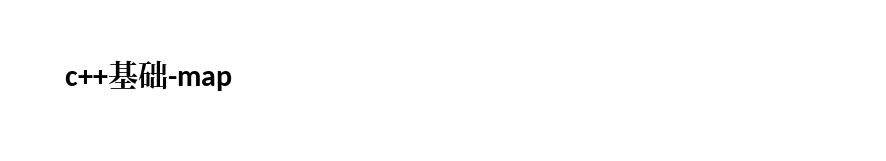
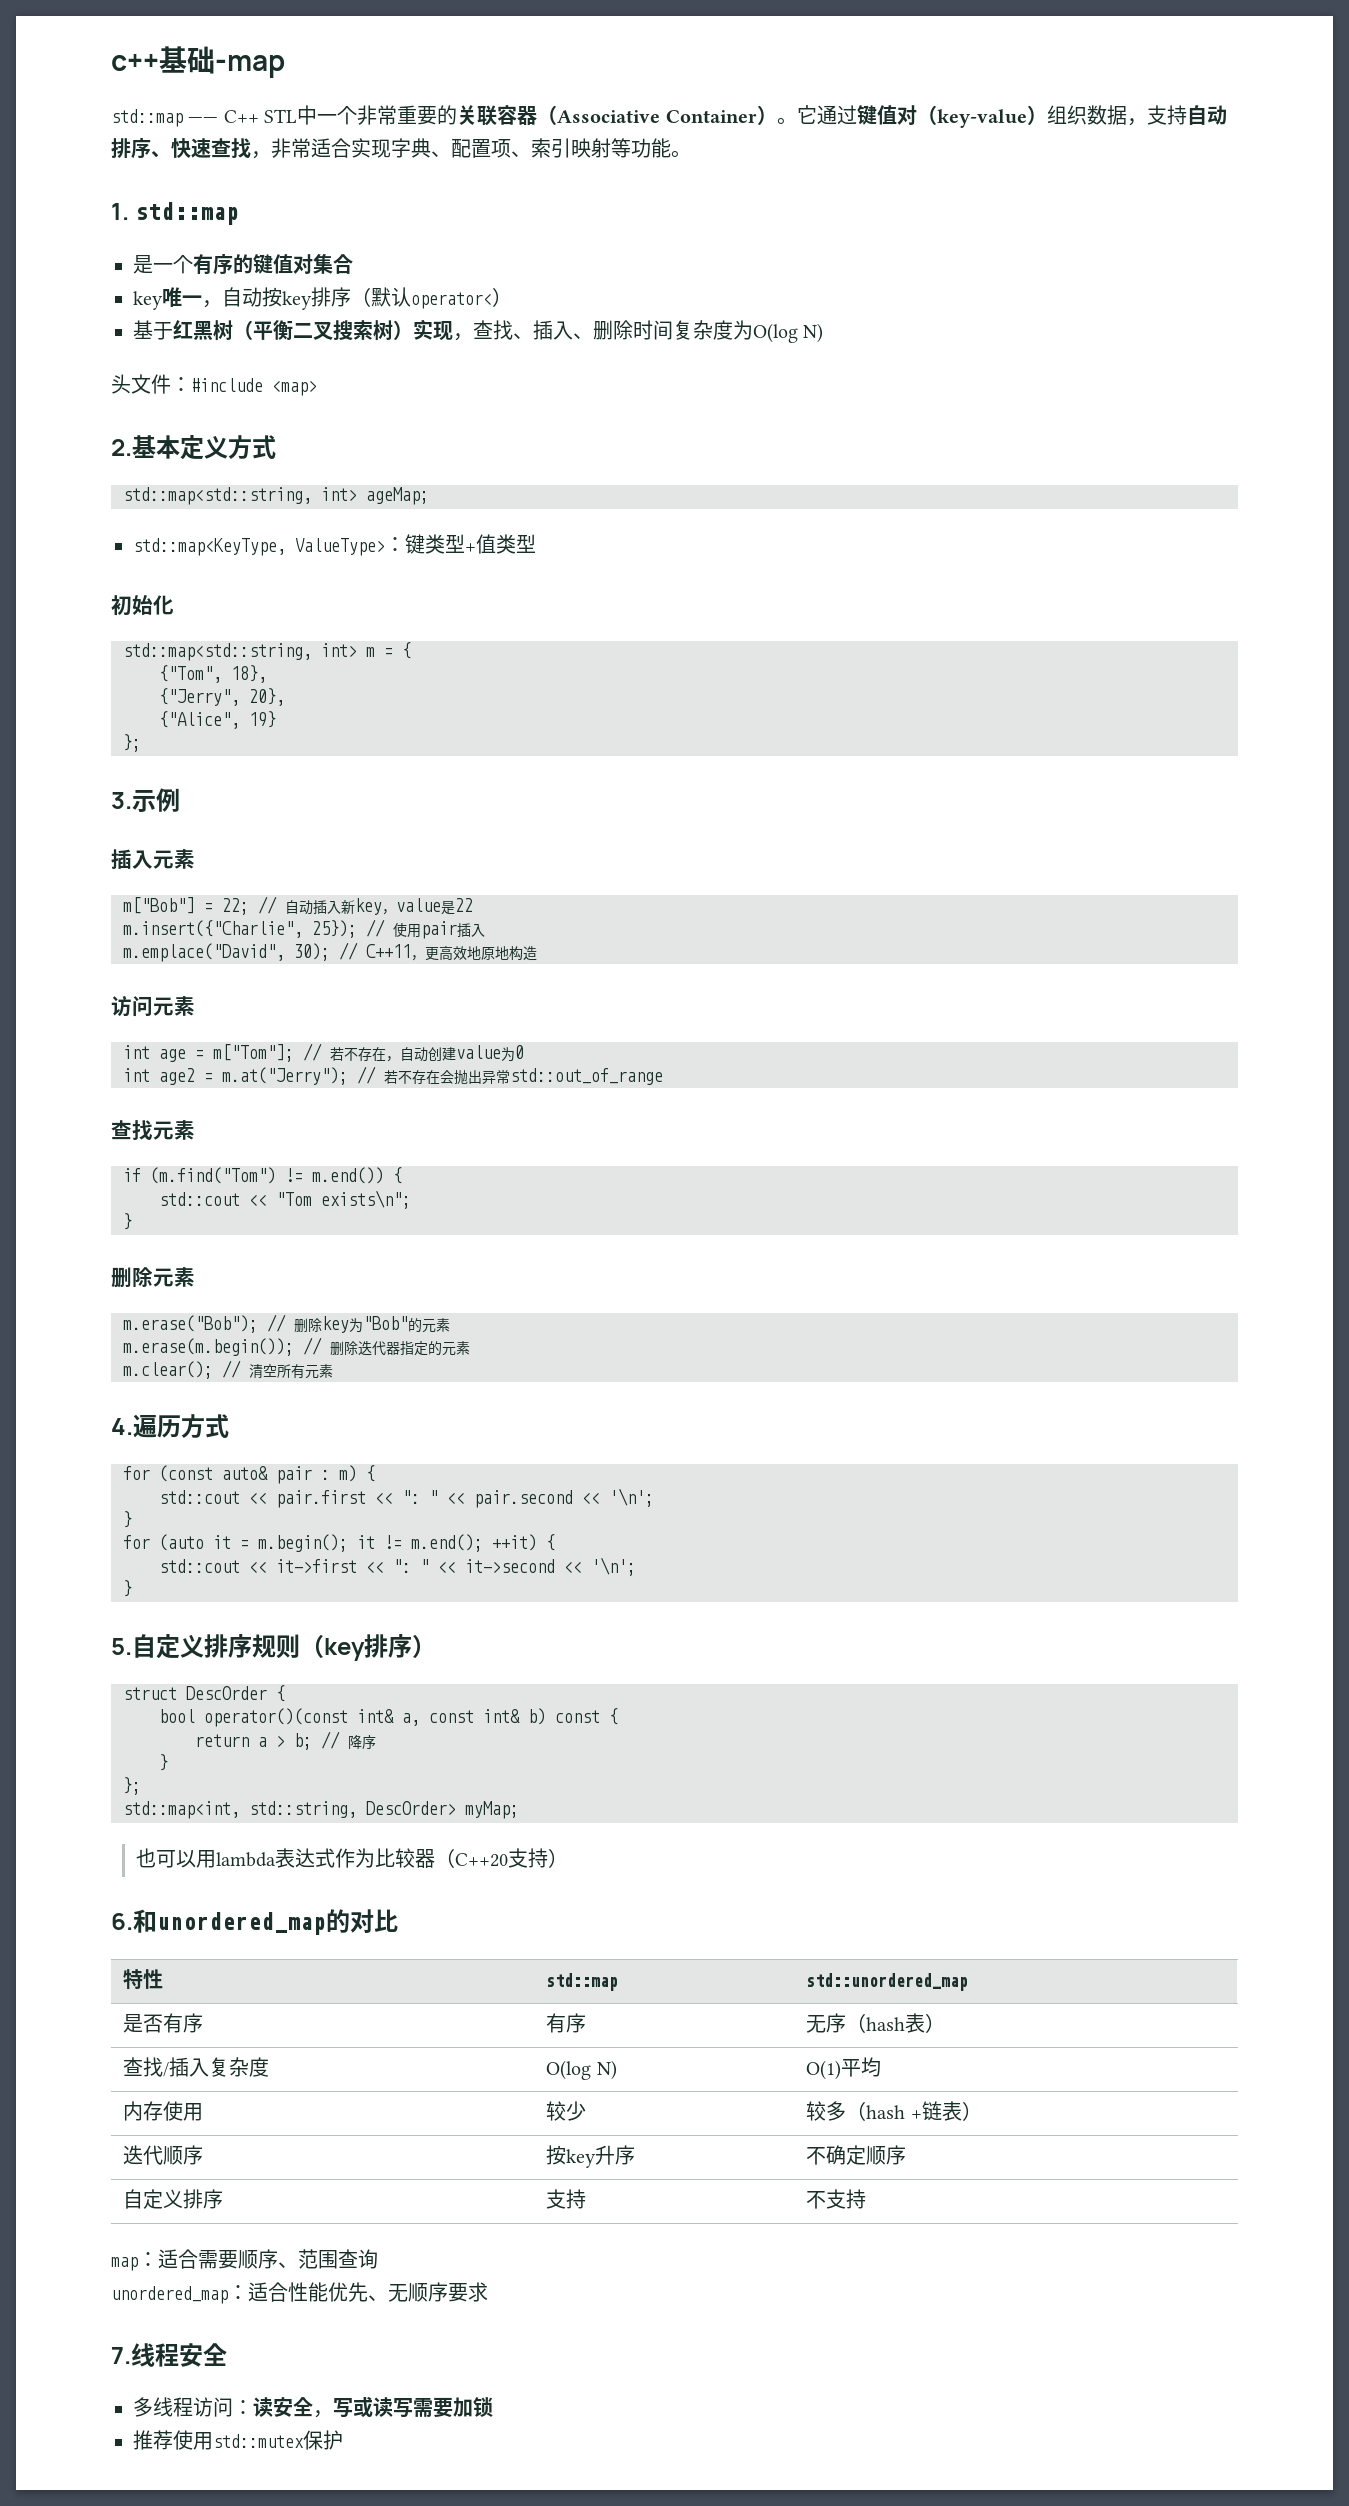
+ std::map —— C++ STL中一个非常重要的关联容器（Associative Container）。它通过键值对（key-value）组织数据，支持自动排序、快速查找，非常适合实现字典、配置项、索引映射等功能。
+ 1. std::map
+ 是一个有序的键值对集合
+ key唯一，自动按key排序（默认operator<）
+ 基于红黑树（平衡二叉搜索树）实现，查找、插入、删除时间复杂度为O(log N)
+ 头文件：#include <map>
+ 2.基本定义方式
+ std::map<std::string, int> ageMap;
+ std::map<KeyType, ValueType>：键类型+值类型
+ 初始化
+ std::map<std::string, int> m = {
+ {"Tom", 18},
+ {"Jerry", 20},
+ {"Alice", 19}
+ };
+ 3.示例
+ 插入元素
+ m["Bob"] = 22; // 自动插入新key，value是22
+ m.insert({"Charlie", 25}); // 使用pair插入
+ m.emplace("David", 30); // C++11，更高效地原地构造
+ 访问元素
+ int age = m["Tom"]; // 若不存在，自动创建value为0
+ int age2 = m.at("Jerry"); // 若不存在会抛出异常std::out_of_range
+ 查找元素
+ if (m.find("Tom") != m.end()) {
+ std::cout << "Tom exists\n";
+ }
+ 删除元素
+ m.erase("Bob"); // 删除key为"Bob"的元素
+ m.erase(m.begin()); // 删除迭代器指定的元素
+ m.clear(); // 清空所有元素
+ 4.遍历方式
+ for (const auto& pair : m) {
+ std::cout << pair.first << ": " << pair.second << '\n';
+ }
+ for (auto it = m.begin(); it != m.end(); ++it) {
+ std::cout << it->first << ": " << it->second << '\n';
+ }
+ 5.自定义排序规则（key排序）
+ struct DescOrder {
+ bool operator()(const int& a, const int& b) const {
+ return a > b; // 降序
+ }
+ };
+ std::map<int, std::string, DescOrder> myMap;
+ 也可以用lambda表达式作为比较器（C++20支持）
+ 6.和unordered_map的对比
+ 特性 | std::map | std::unordered_map
+ 是否有序 | 有序 | 无序（hash表）
+ 查找/插入复杂度 | O(log N) | O(1)平均
+ 内存使用 | 较少 | 较多（hash +链表）
+ 迭代顺序 | 按key升序 | 不确定顺序
+ 自定义排序 | 支持 | 不支持
+ map：适合需要顺序、范围查询
+ unordered_map：适合性能优先、无顺序要求
+ 7.线程安全
+ 多线程访问：读安全，写或读写需要加锁
+ 推荐使用std::mutex保护

